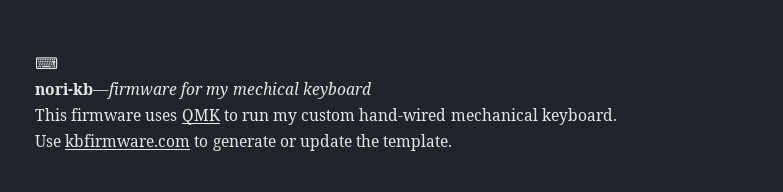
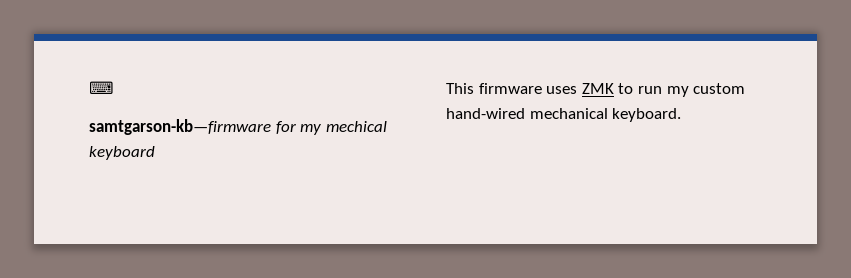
- nori-kb—firmware for my mechical keyboard
+ samtgarson-kb—firmware for my mechical keyboard
- This firmware uses QMK to run my custom hand-wired mechanical keyboard.
+ This firmware uses ZMK to run my custom hand-wired mechanical keyboard.
- Use kbfirmware.com to generate or update the template.

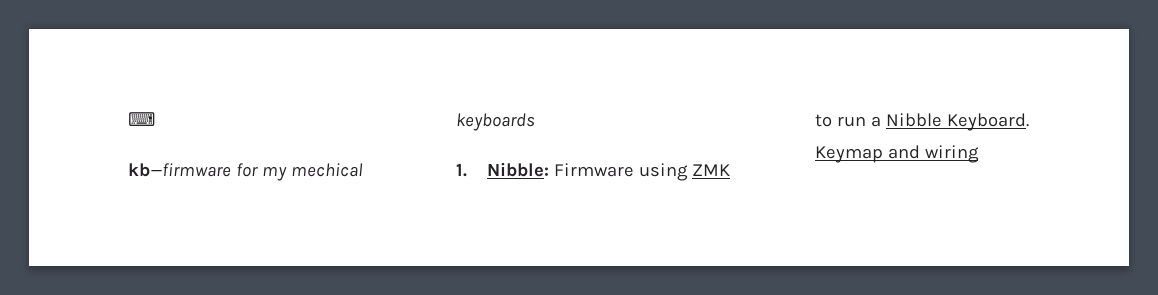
- samtgarson-kb—firmware for my mechical keyboard
- This firmware uses ZMK to run my custom hand-wired mechanical keyboard.
+ kb—firmware for my mechical keyboards
+ 1. Nibble: Firmware using ZMK to run a Nibble Keyboard. Keymap and wiring

